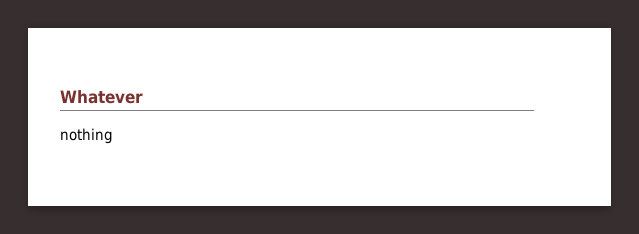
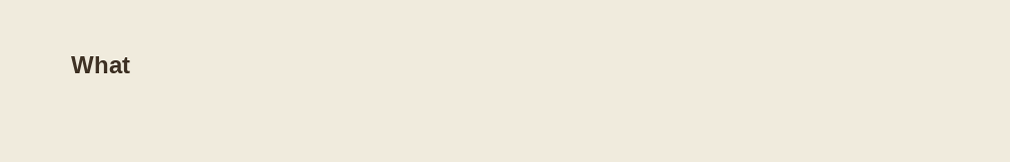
- Whatever
- nothing
+ What

